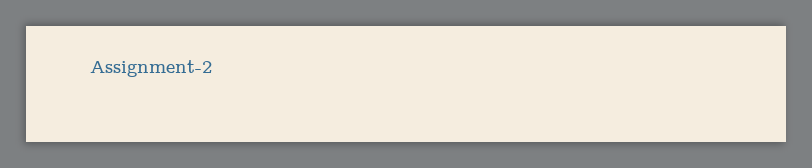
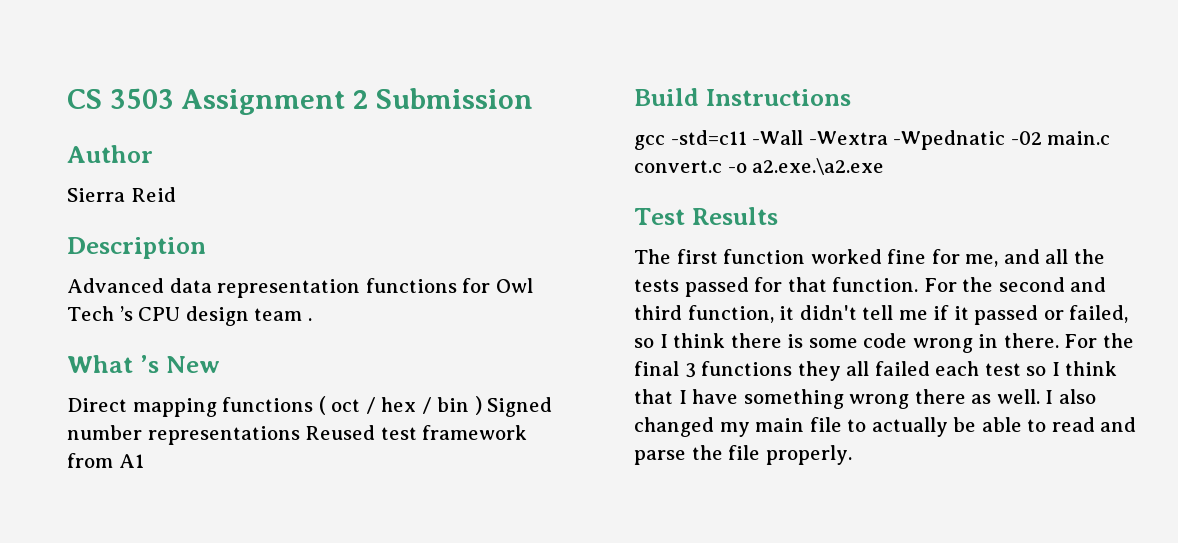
- Assignment-2
+ CS 3503 Assignment 2 Submission
+ Author
+ Sierra Reid
+ Description
+ Advanced data representation functions for Owl Tech ’s CPU design team .
+ What ’s New
+ Direct mapping functions ( oct / hex / bin ) Signed number representations Reused test framework from A1
+ Build Instructions
+ gcc -std=c11 -Wall -Wextra -Wpednatic -02 main.c convert.c -o a2.exe.\a2.exe
+ Test Results
+ The first function worked fine for me, and all the tests passed for that function. For the second and third function, it didn't tell me if it passed or failed, so I think there is some code wrong in there. For the final 3 functions they all failed each test so I think that I have something wrong there as well. I also changed my main file to actually be able to read and parse the file properly.

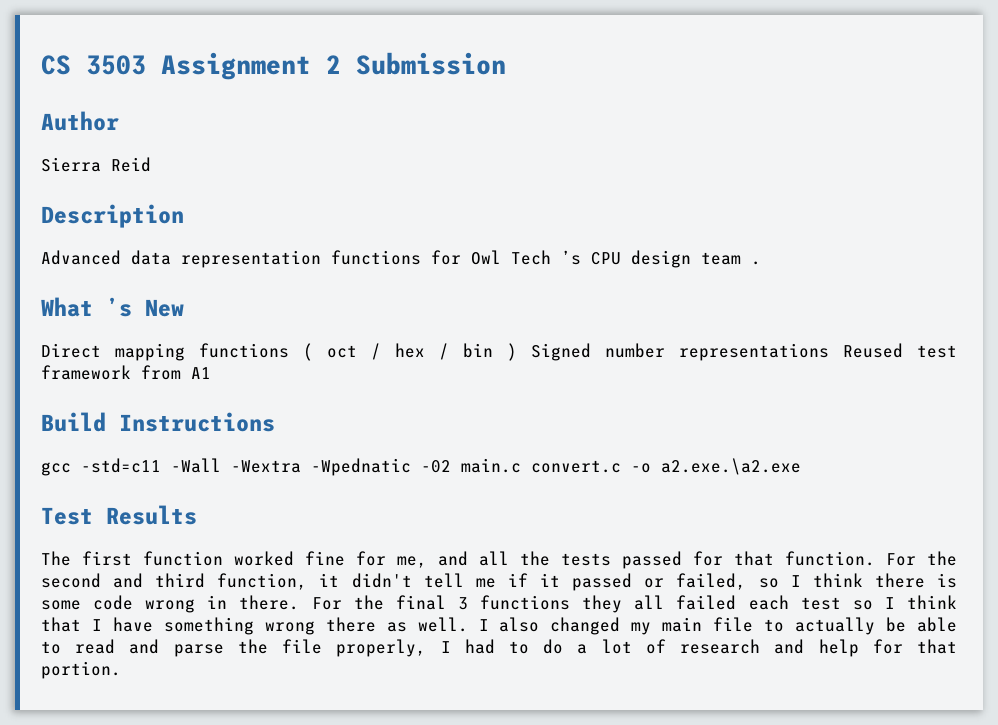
- I also changed my main file to actually be able to read and parse the file properly.
+ I also changed my main file to actually be able to read and parse the file properly, I had to do a lot of research and help for that portion.

